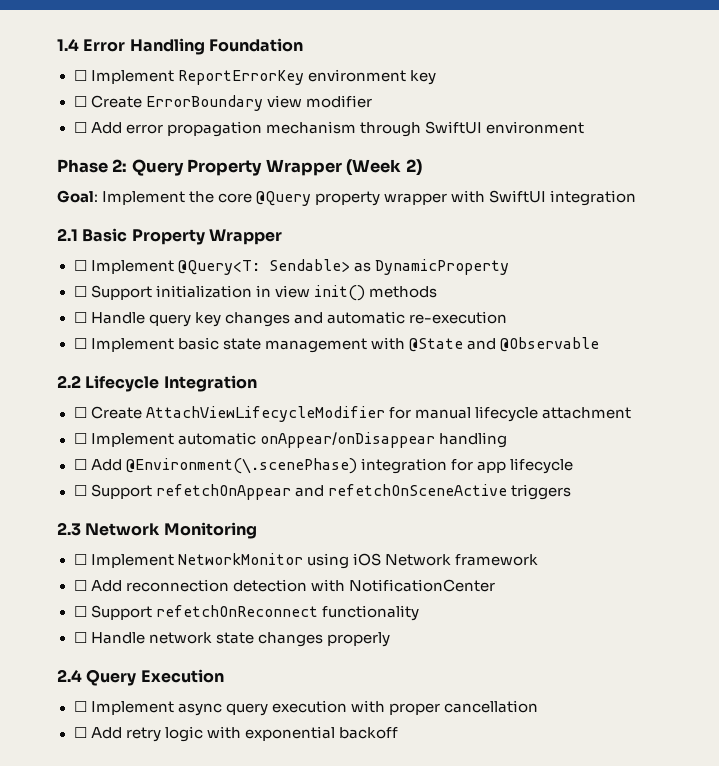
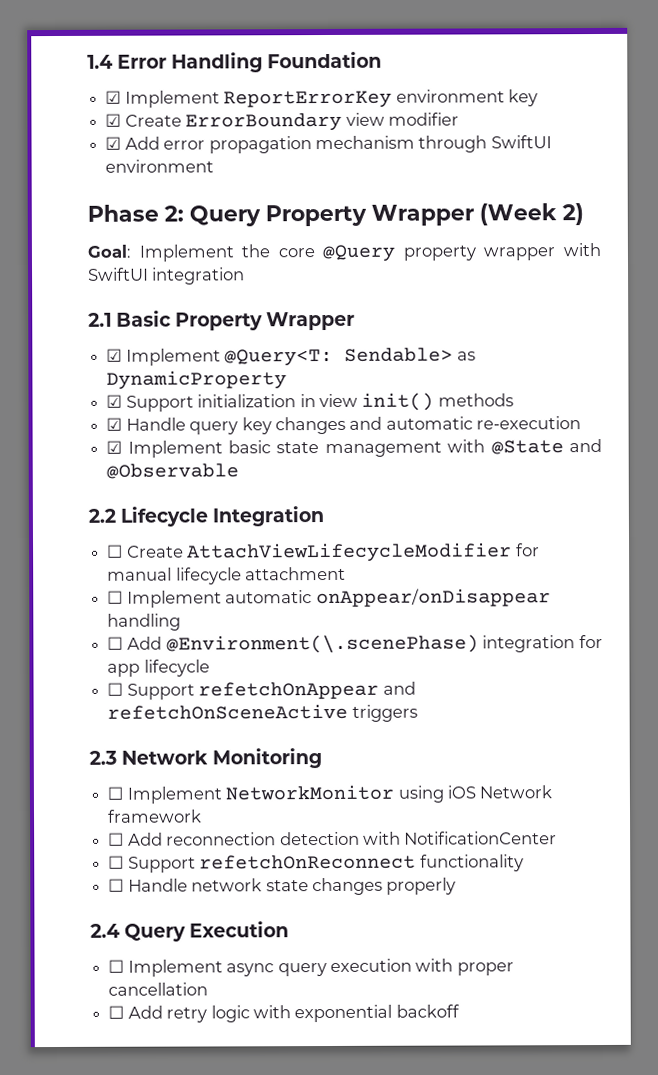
- ☐ Implement ReportErrorKey environment key
+ ☑ Implement ReportErrorKey environment key
- ☐ Create ErrorBoundary view modifier
+ ☑ Create ErrorBoundary view modifier
- ☐ Add error propagation mechanism through SwiftUI environment
+ ☑ Add error propagation mechanism through SwiftUI environment
- ☐ Implement @Query<T: Sendable> as DynamicProperty
+ ☑ Implement @Query<T: Sendable> as DynamicProperty
- ☐ Support initialization in view init() methods
+ ☑ Support initialization in view init() methods
- ☐ Handle query key changes and automatic re-execution
+ ☑ Handle query key changes and automatic re-execution
- ☐ Implement basic state management with @State and @Observable
+ ☑ Implement basic state management with @State and @Observable

